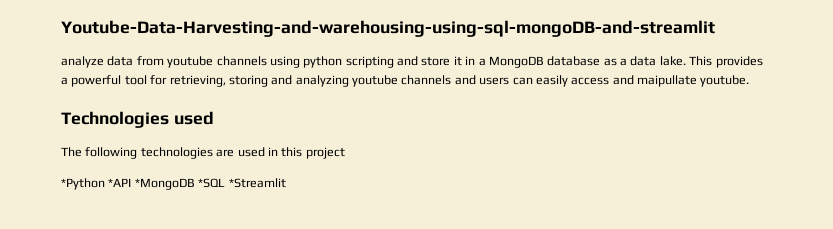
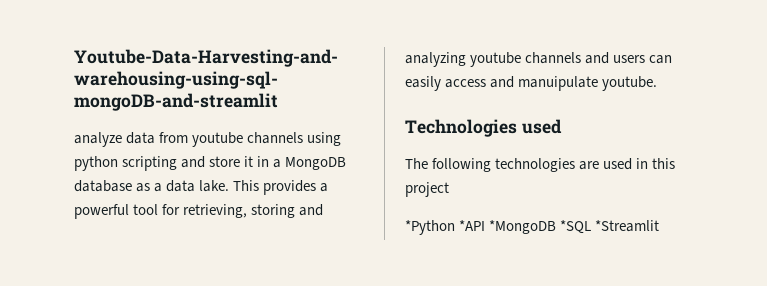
- This provides a powerful tool for retrieving, storing and analyzing youtube channels and users can easily access and maipullate youtube.
+ This provides a powerful tool for retrieving, storing and analyzing youtube channels and users can easily access and manuipulate youtube.

